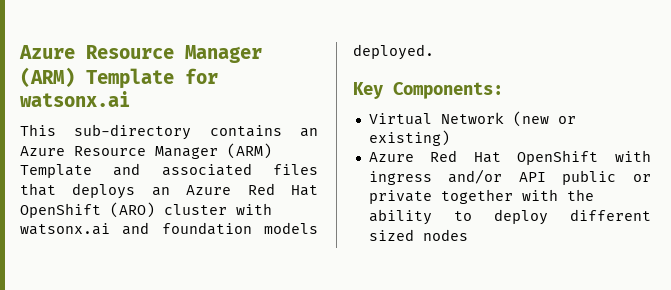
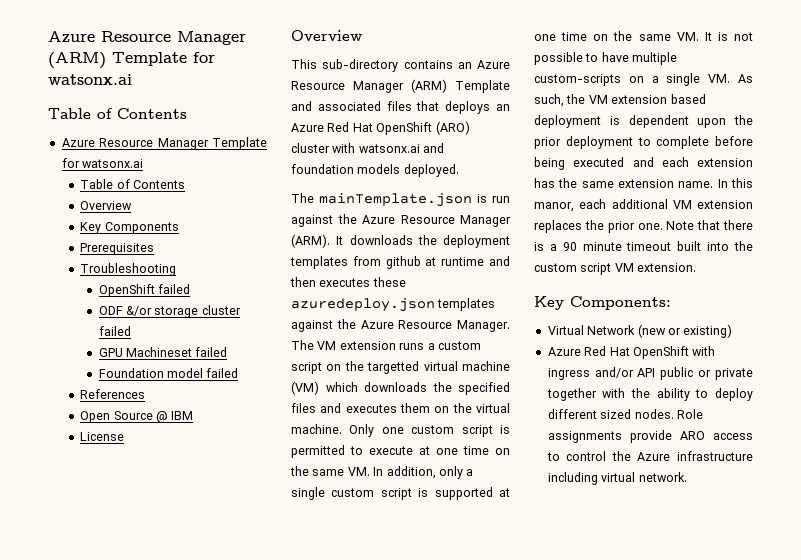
  Azure Resource Manager (ARM) Template for watsonx.ai
+ Table of Contents
+ Azure Resource Manager Template for watsonx.ai
+ Table of Contents
+ Overview
+ Key Components
+ Prerequisites
+ Troubleshooting
+ OpenShift failed
+ ODF &/or storage cluster failed
+ GPU Machineset failed
+ Foundation model failed
+ References
+ Open Source @ IBM
+ License
+ Overview
+ The mainTemplate.json is run against the Azure Resource Manager (ARM). It downloads the deployment templates from github at runtime and then executes these azuredeploy.json templates against the Azure Resource Manager. The VM extension runs a custom script on the targetted virtual machine (VM) which downloads the specified files and executes them on the virtual machine. Only one custom script is permitted to execute at one time on the same VM. In addition, only a single custom script is supported at one time on the same VM. It is not possible to have multiple custom-scripts on a single VM. As such, the VM extension based deployment is dependent upon the prior deployment to complete before being executed and each extension has the same extension name. In this manor, each additional VM extension replaces the prior one. Note that there is a 90 minute timeout built into the custom script VM extension.
- Azure Red Hat OpenShift with ingress and/or API public or private together with the ability to deploy different sized nodes
+ Azure Red Hat OpenShift with ingress and/or API public or private together with the ability to deploy different sized nodes. Role assignments provide ARO access to control the Azure infrastructure including virtual network.

